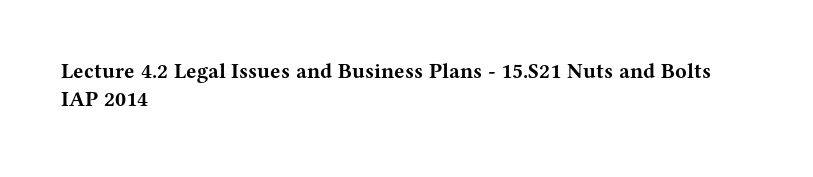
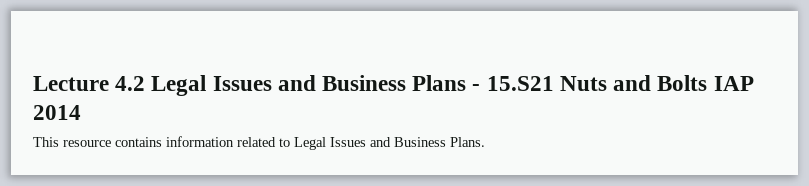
+ This resource contains information related to Legal Issues and Business Plans.

